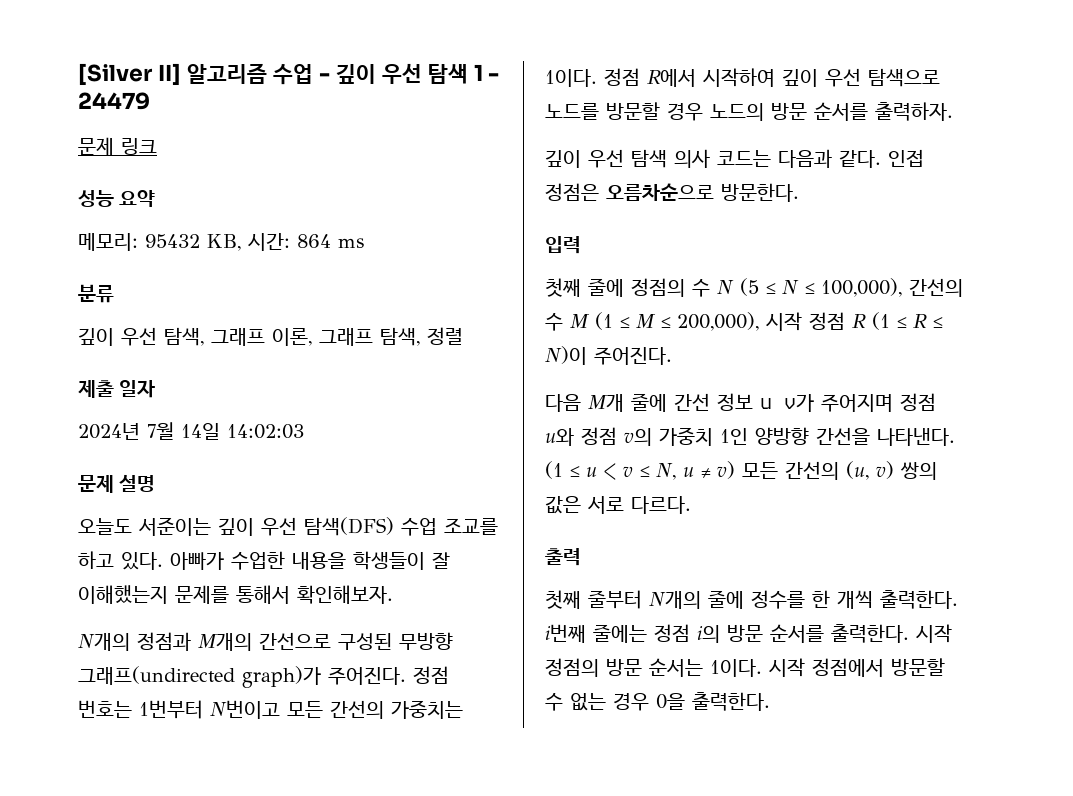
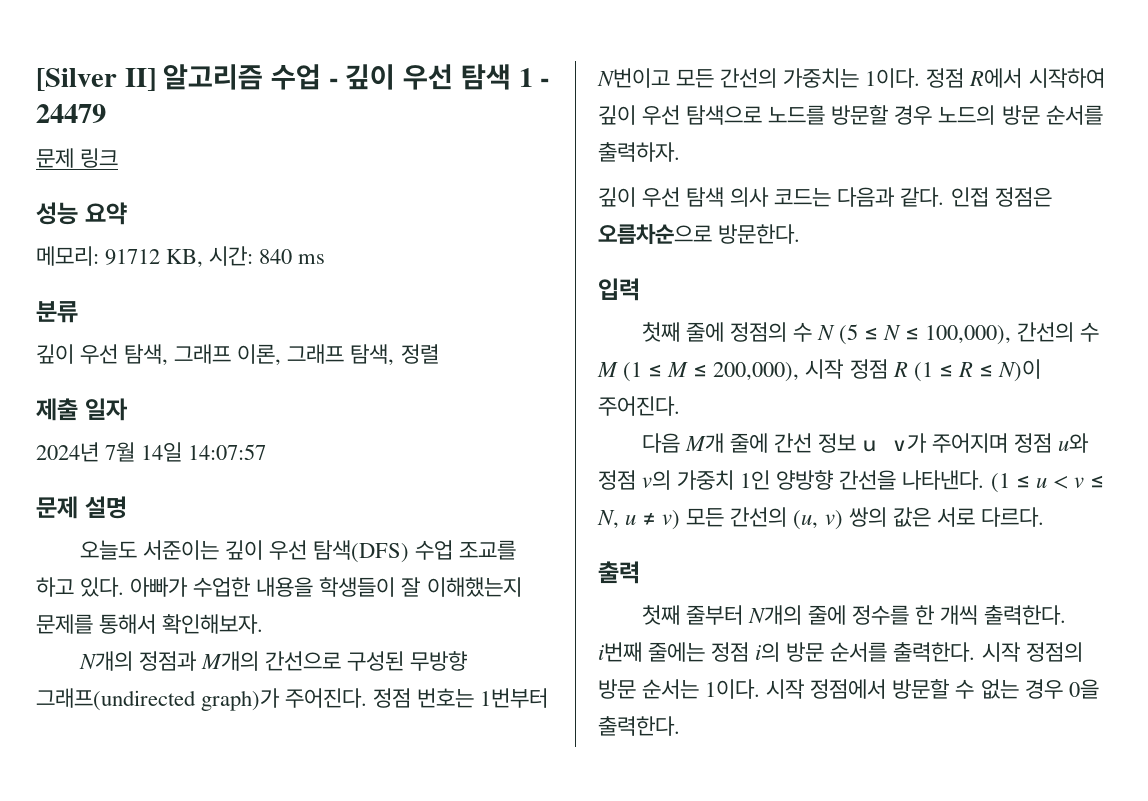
- 메모리: 95432 KB, 시간: 864 ms
+ 메모리: 91712 KB, 시간: 840 ms
- 2024년 7월 14일 14:02:03
+ 2024년 7월 14일 14:07:57

